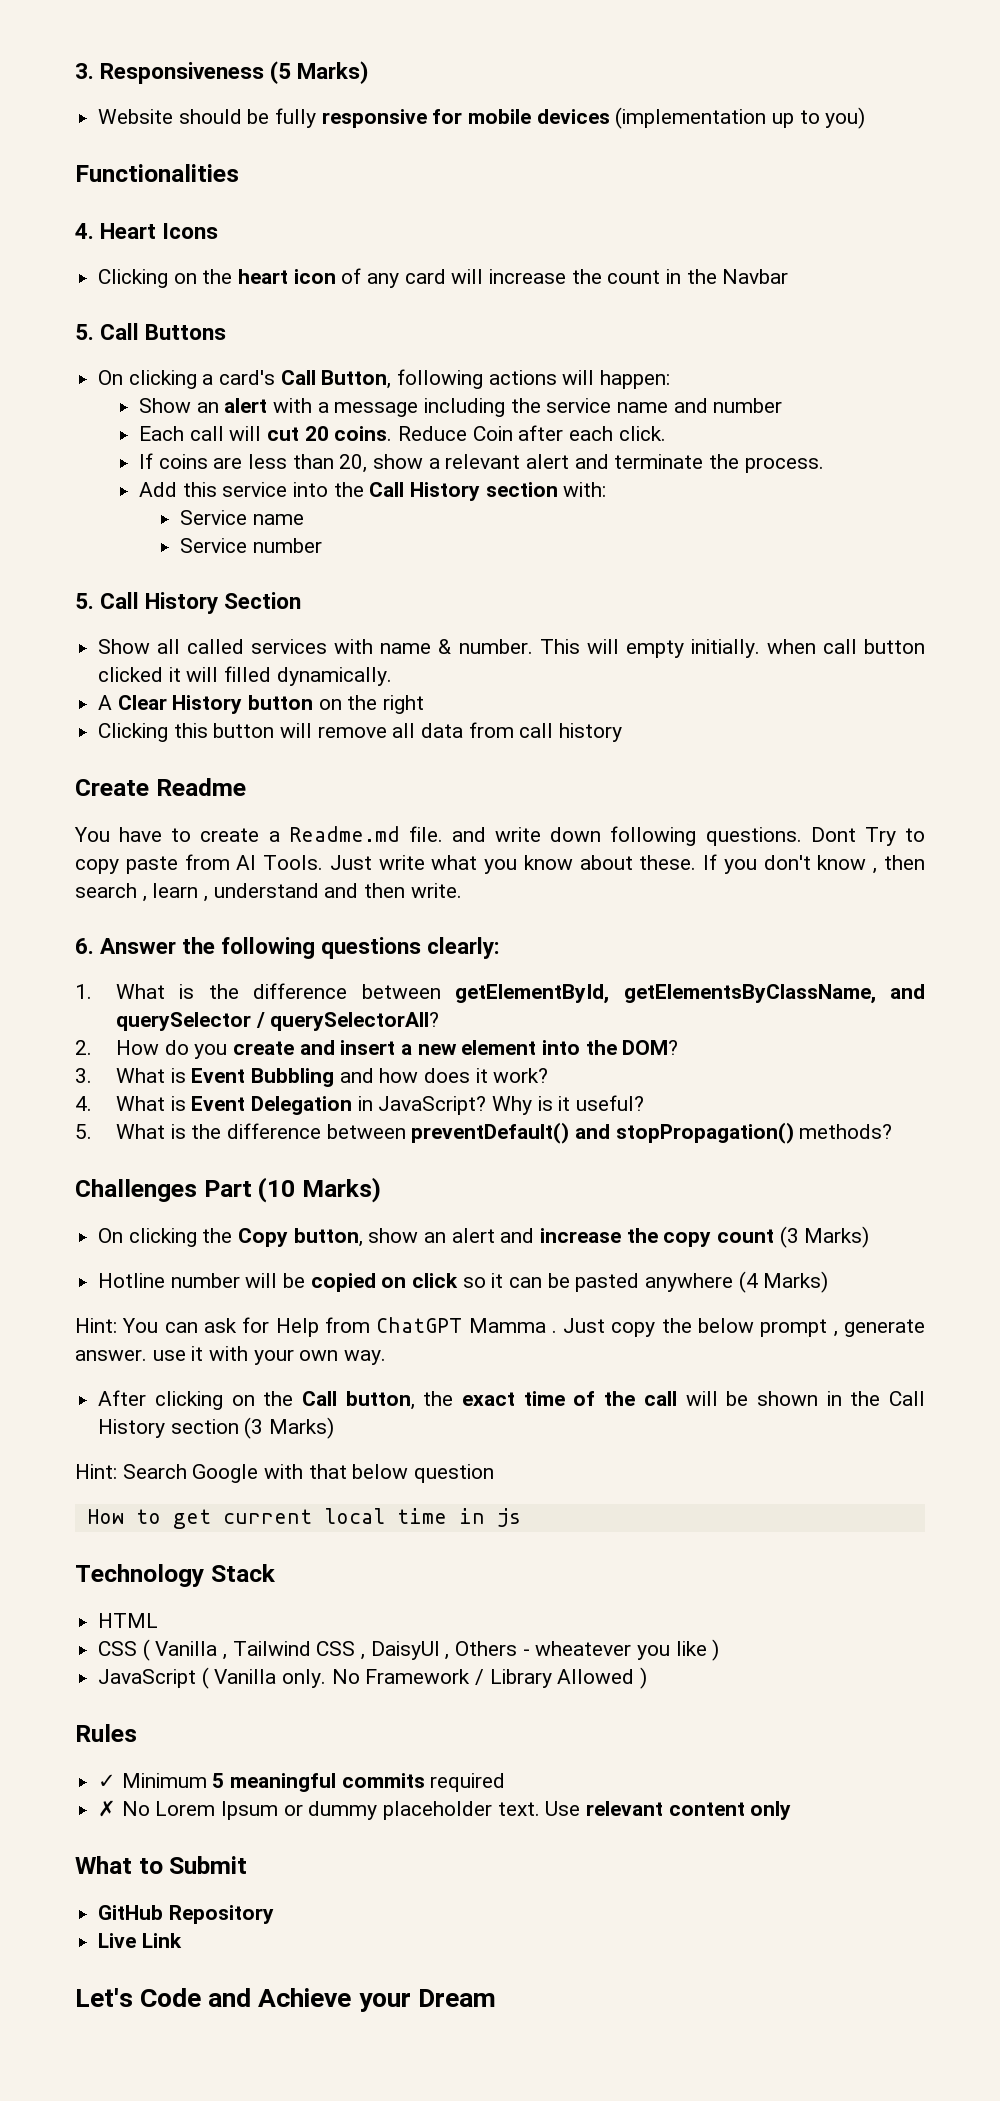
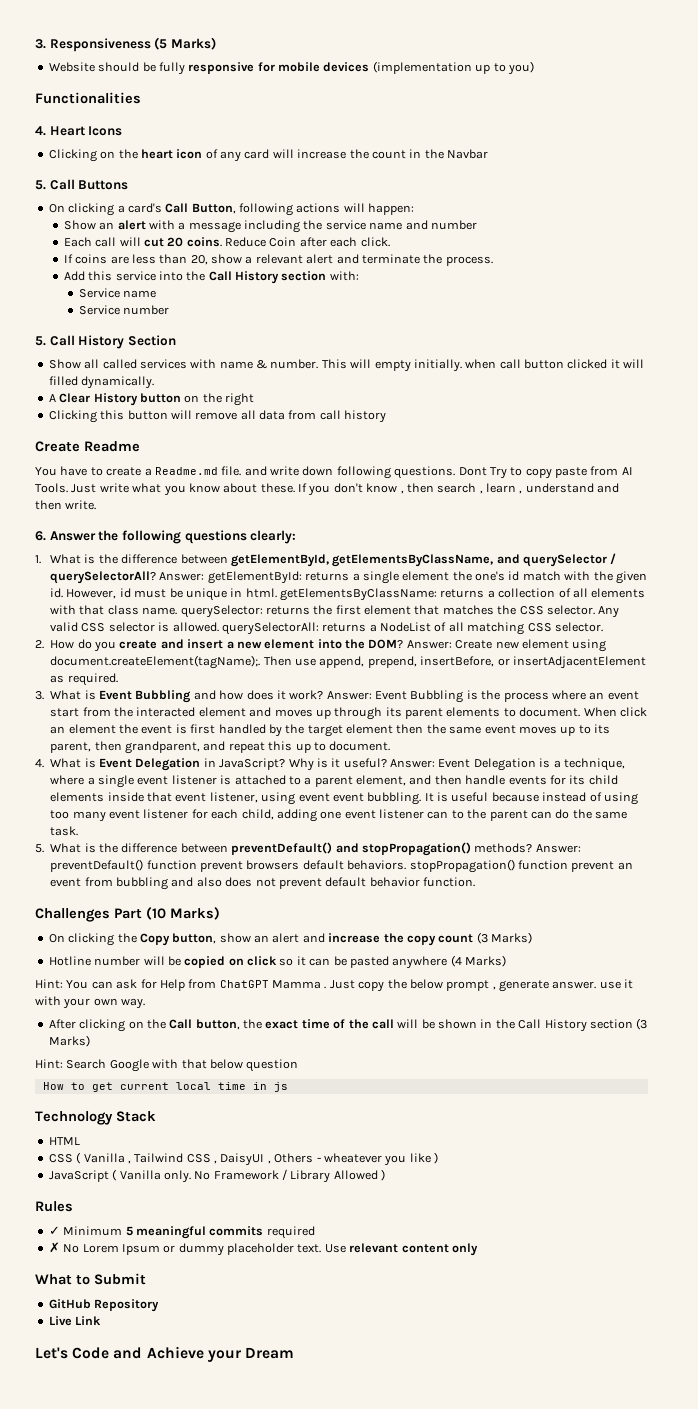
+ Answer: getElementById: returns a single element the one's id match with the given id. However, id must be unique in html. getElementsByClassName: returns a collection of all elements with that class name. querySelector: returns the first element that matches the CSS selector. Any valid CSS selector is allowed. querySelectorAll: returns a NodeList of all matching CSS selector.
+ Answer: Create new element using document.createElement(tagName);. Then use append, prepend, insertBefore, or insertAdjacentElement as required.
+ Answer: Event Bubbling is the process where an event start from the interacted element and moves up through its parent elements to document. When click an element the event is first handled by the target element then the same event moves up to its parent, then grandparent, and repeat this up to document.
+ Answer: Event Delegation is a technique, where a single event listener is attached to a parent element, and then handle events for its child elements inside that event listener, using event event bubbling. It is useful because instead of using too many event listener for each child, adding one event listener can to the parent can do the same task.
+ Answer: preventDefault() function prevent browsers default behaviors. stopPropagation() function prevent an event from bubbling and also does not prevent default behavior function.

